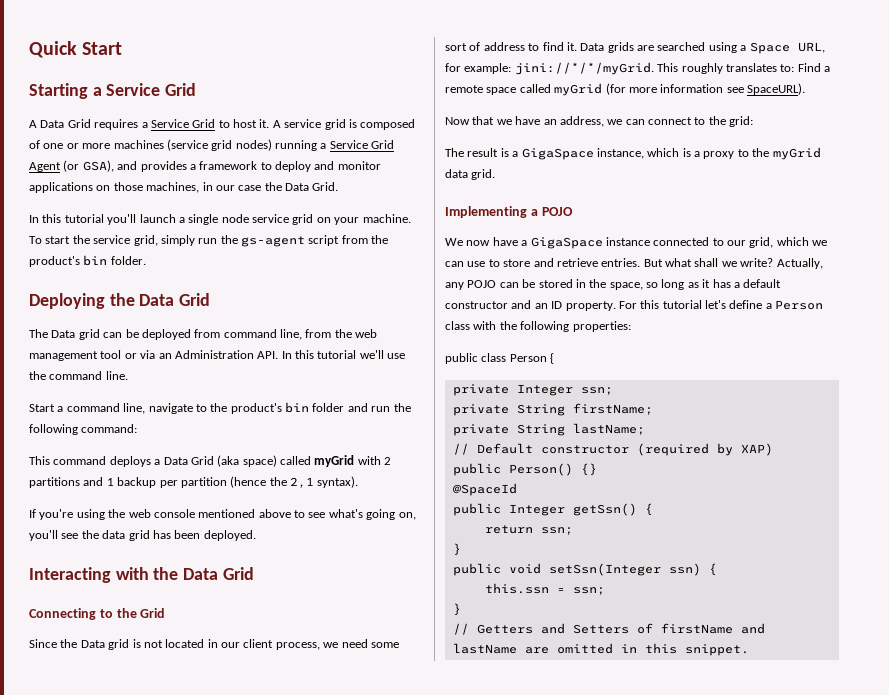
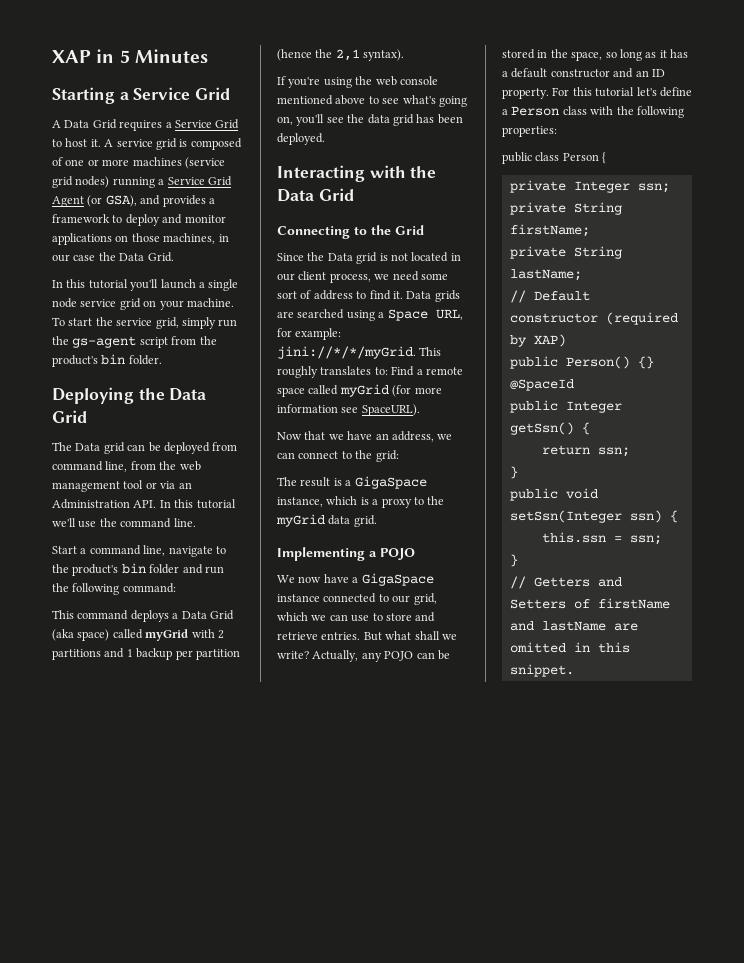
- Quick Start
+ XAP in 5 Minutes

